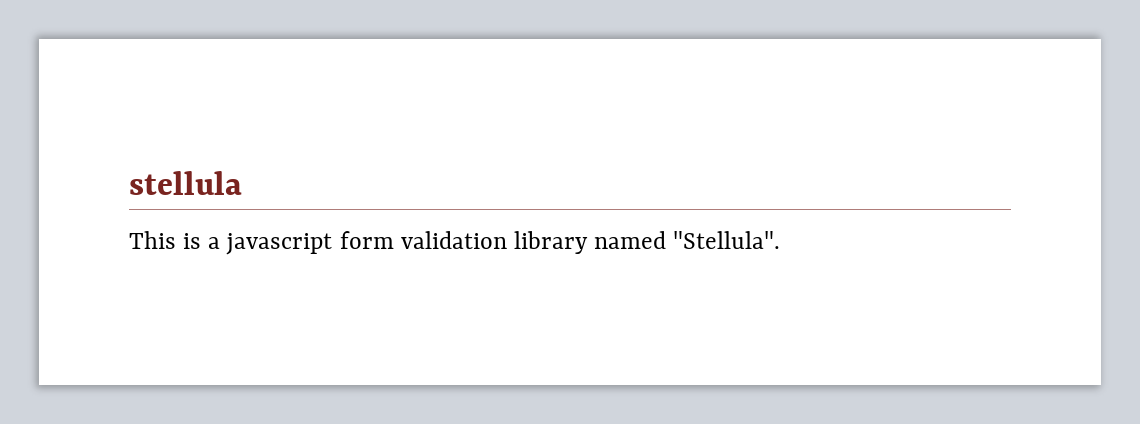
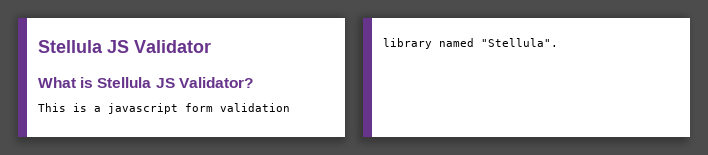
- stellula
+ Stellula JS Validator
+ What is Stellula JS Validator?

